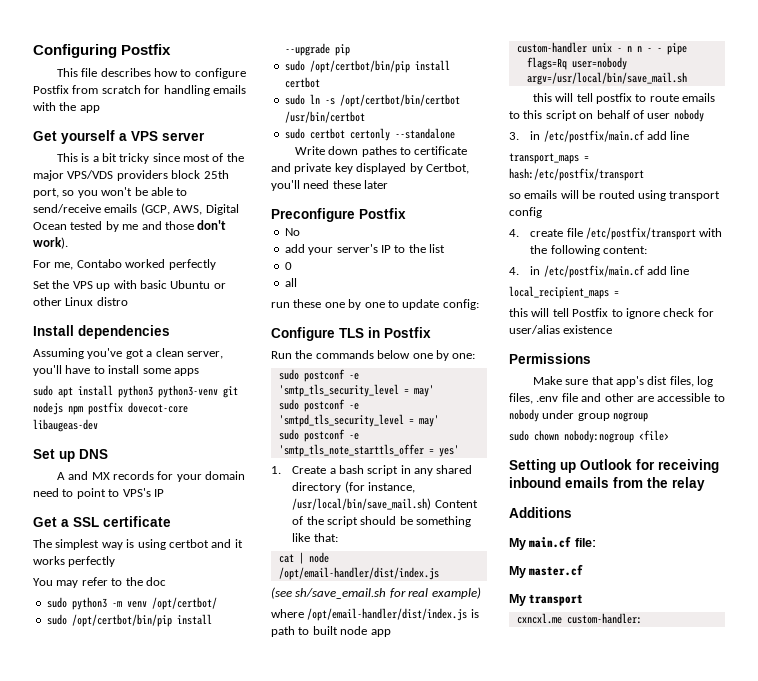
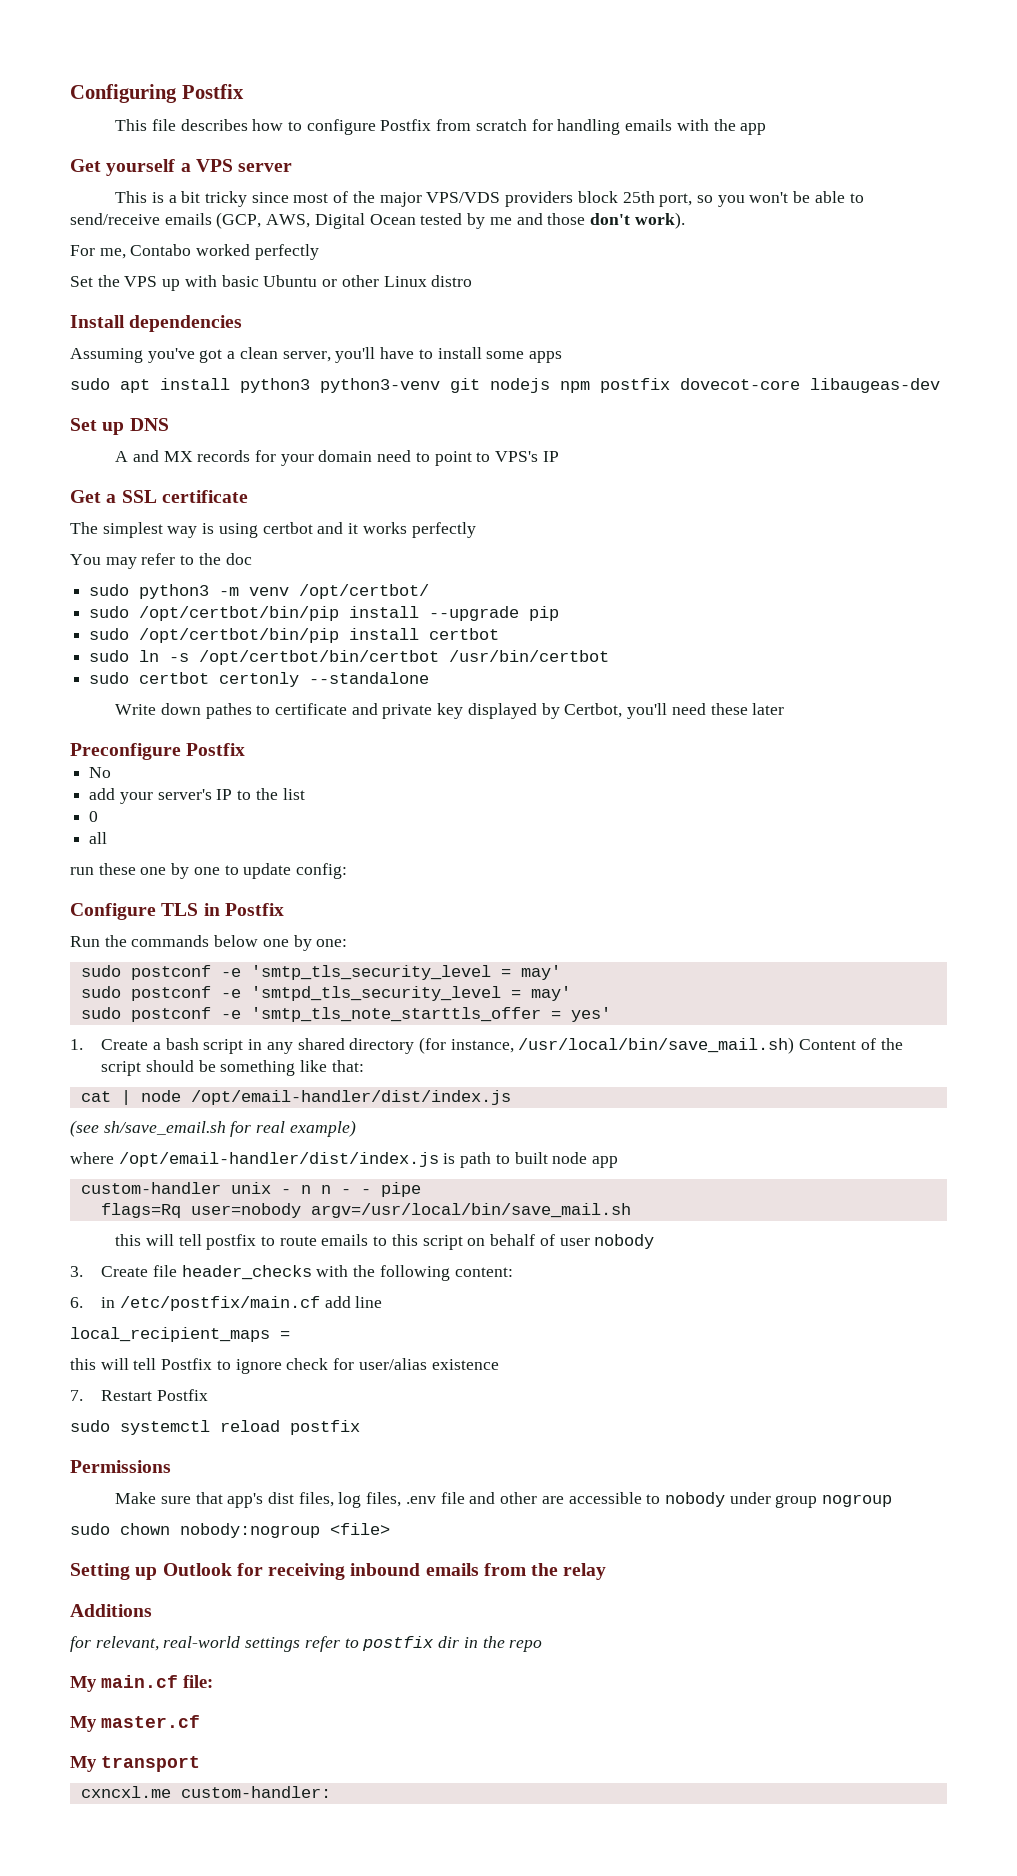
- 3. in /etc/postfix/main.cf add line
- transport_maps = hash:/etc/postfix/transport
- so emails will be routed using transport config
- 4. create file /etc/postfix/transport with the following content:
+ 3. Create file header_checks with the following content:
- 4. in /etc/postfix/main.cf add line
+ 6. in /etc/postfix/main.cf add line
+ 7. Restart Postfix
+ sudo systemctl reload postfix
+ for relevant, real-world settings refer to postfix dir in the repo

